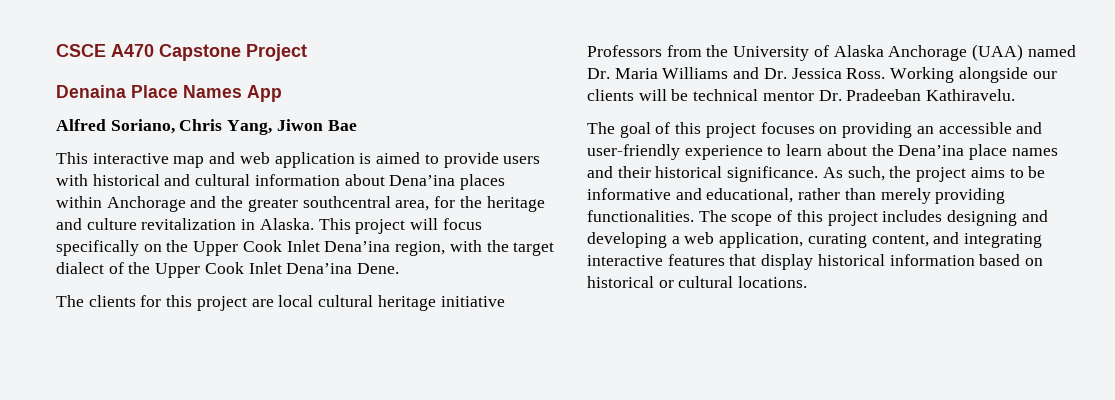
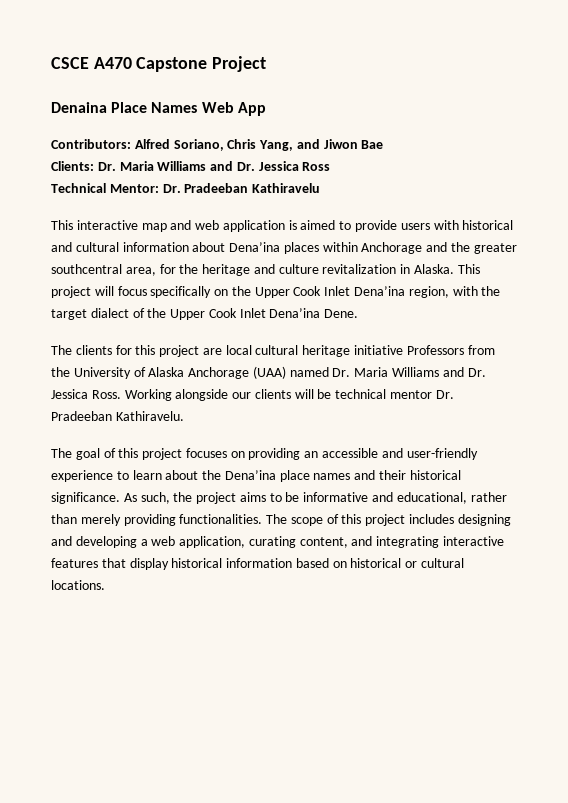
- Denaina Place Names App
+ Denaina Place Names Web App
- Alfred Soriano, Chris Yang, Jiwon Bae
+ Contributors: Alfred Soriano, Chris Yang, and Jiwon Bae
+ Clients: Dr. Maria Williams and Dr. Jessica Ross
+ Technical Mentor: Dr. Pradeeban Kathiravelu

